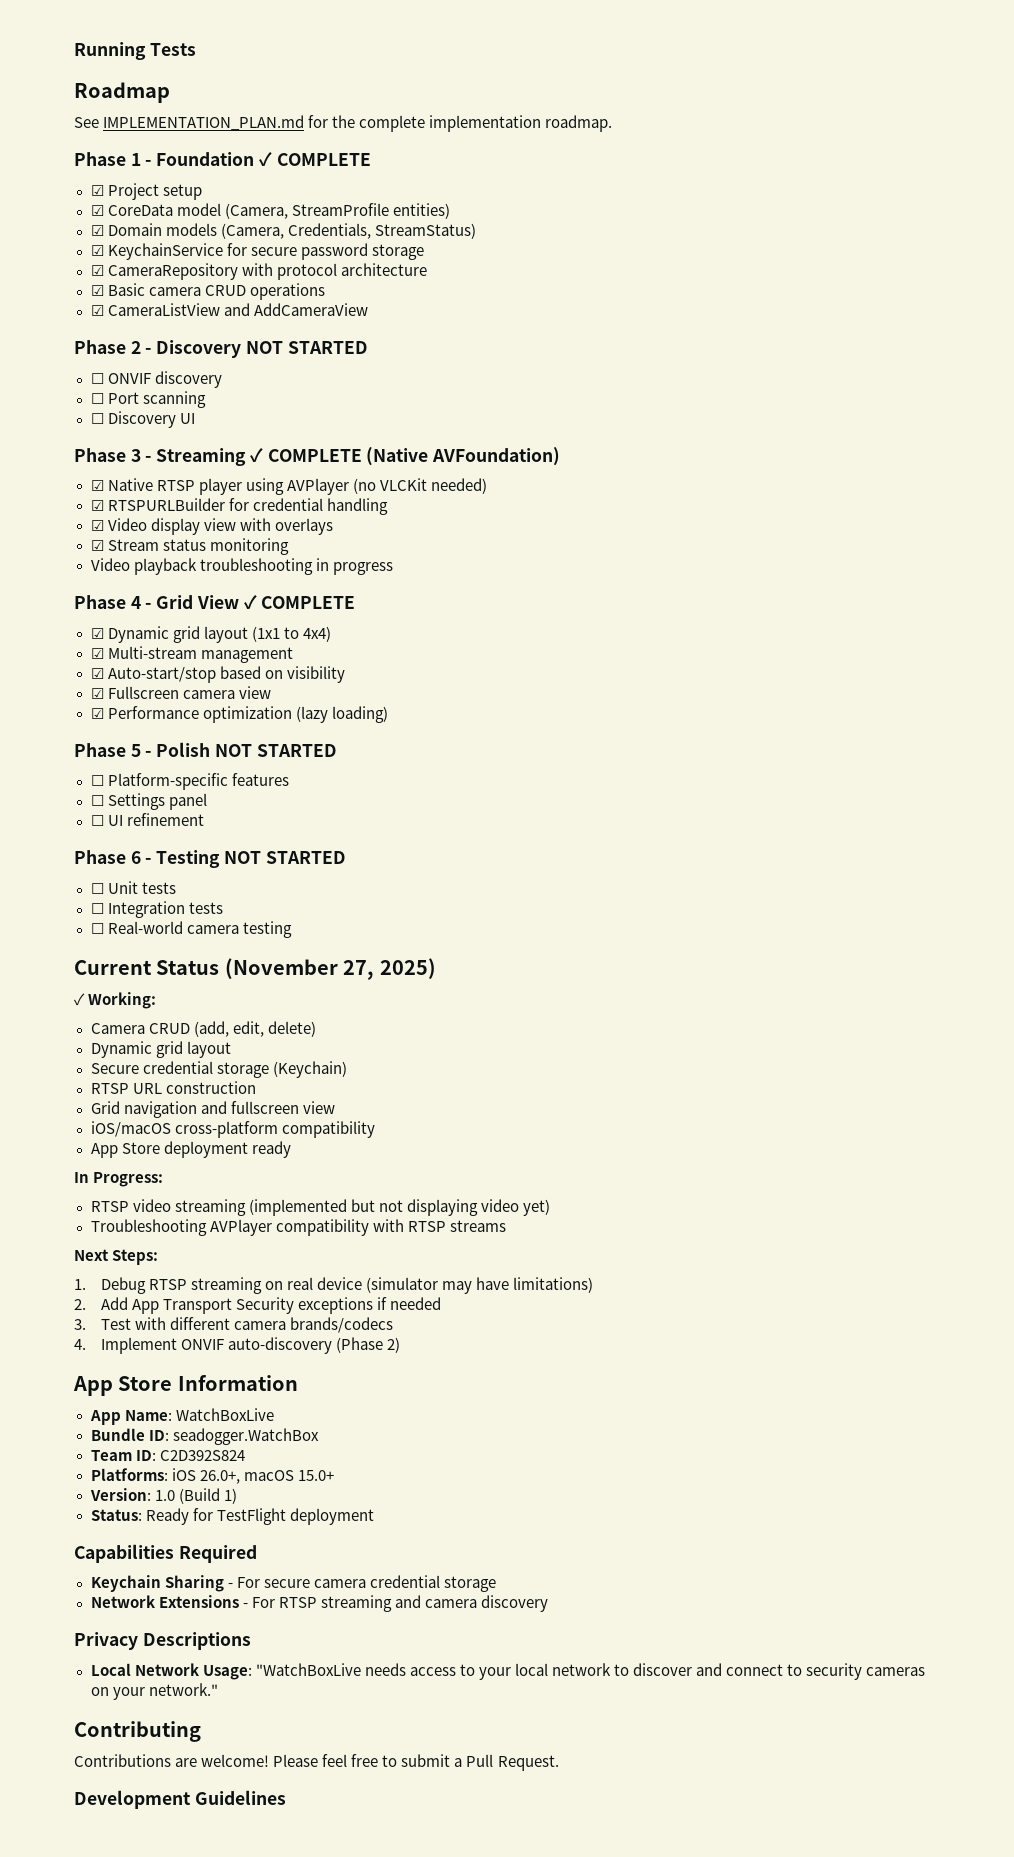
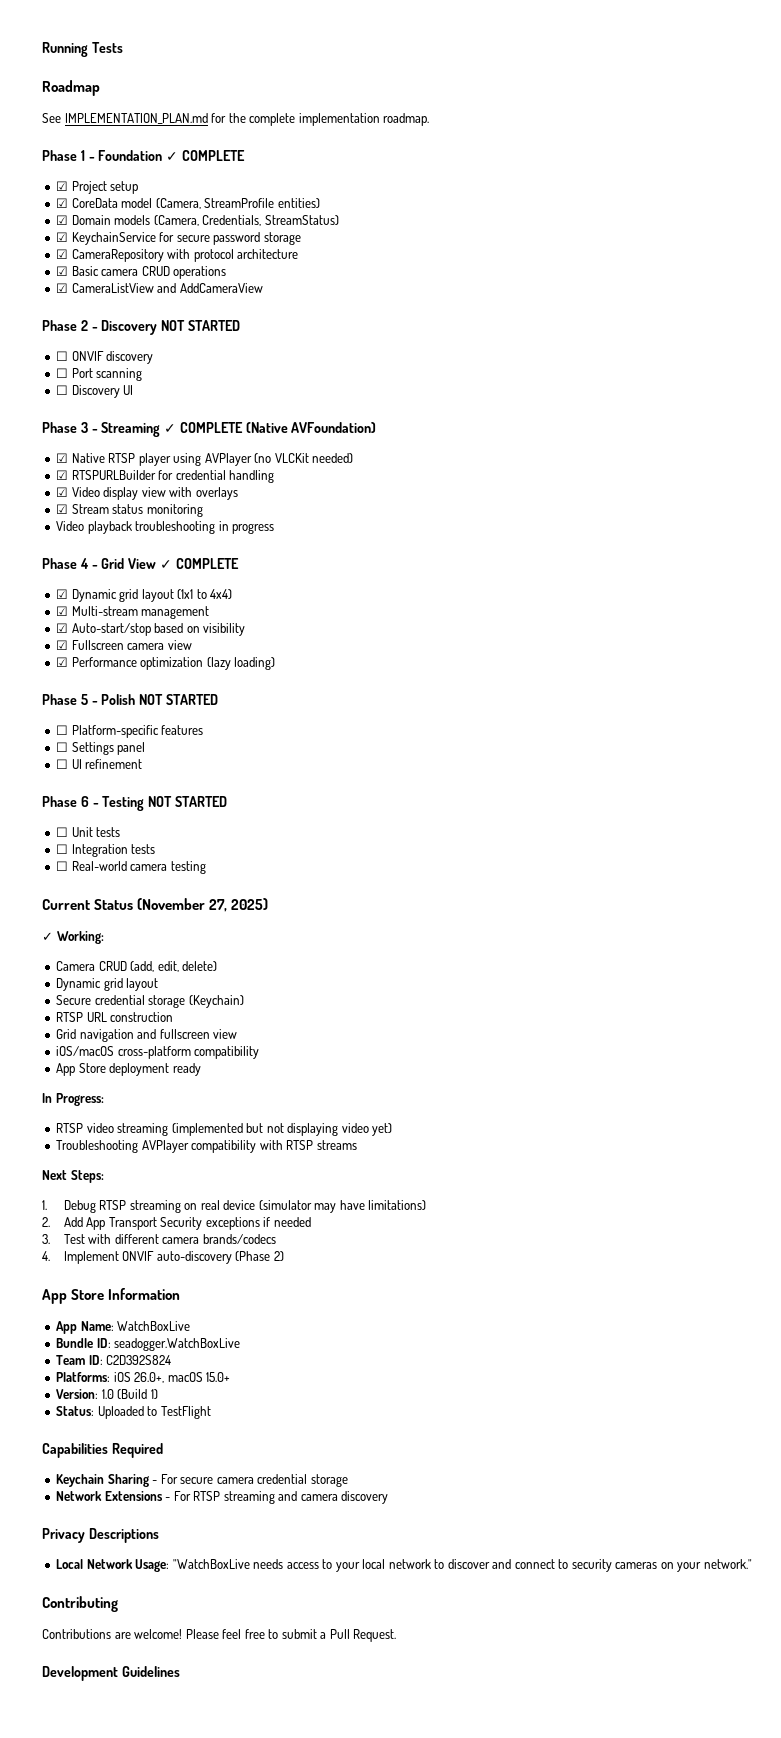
- Bundle ID: seadogger.WatchBox
+ Bundle ID: seadogger.WatchBoxLive
- Status: Ready for TestFlight deployment
+ Status: Uploaded to TestFlight

